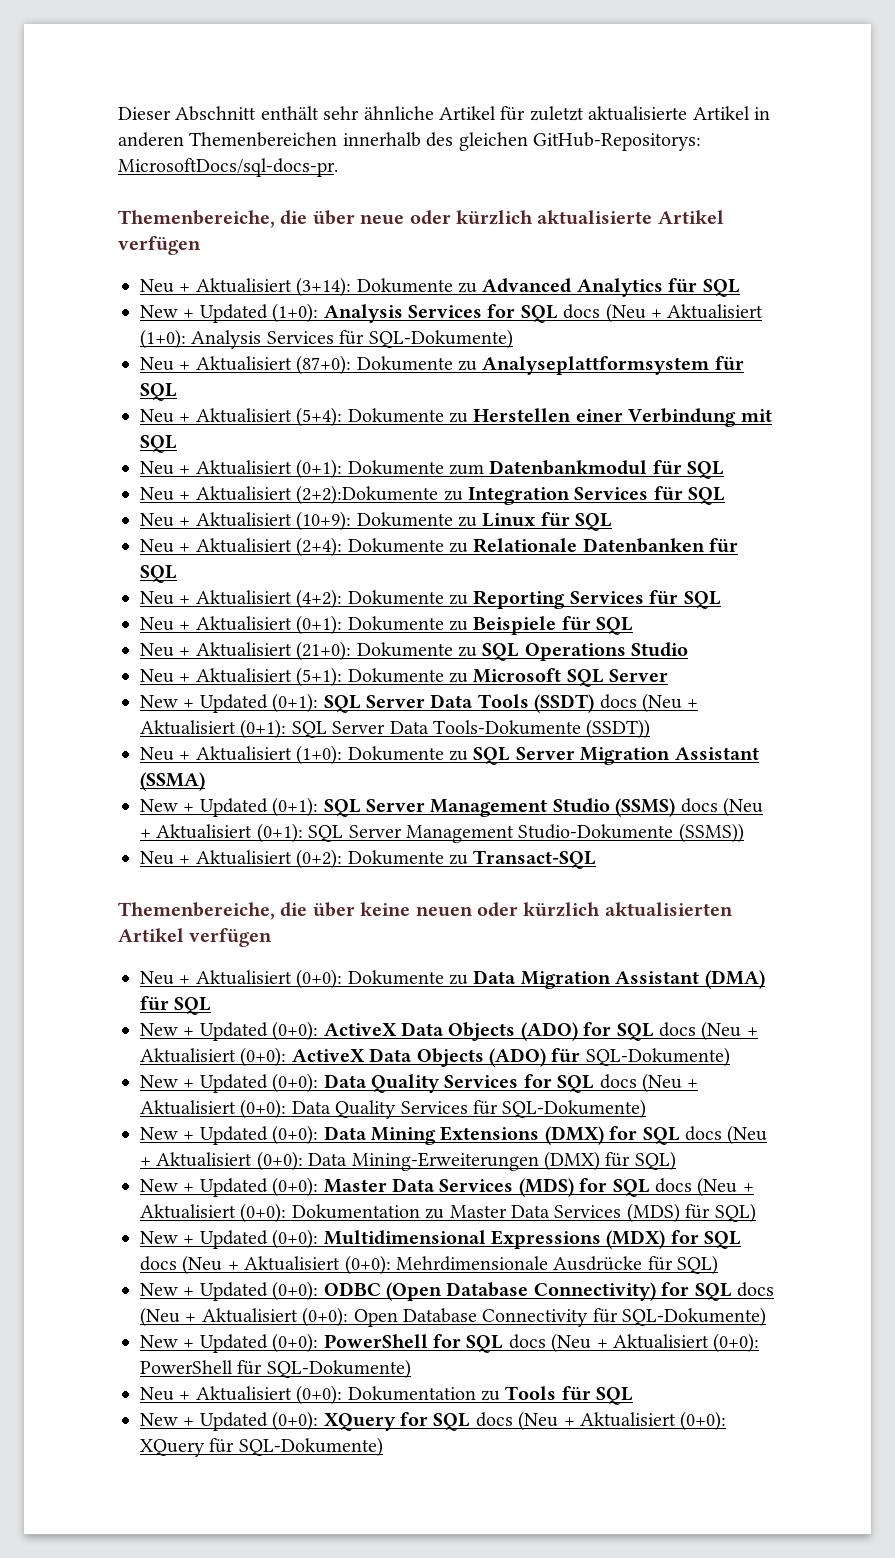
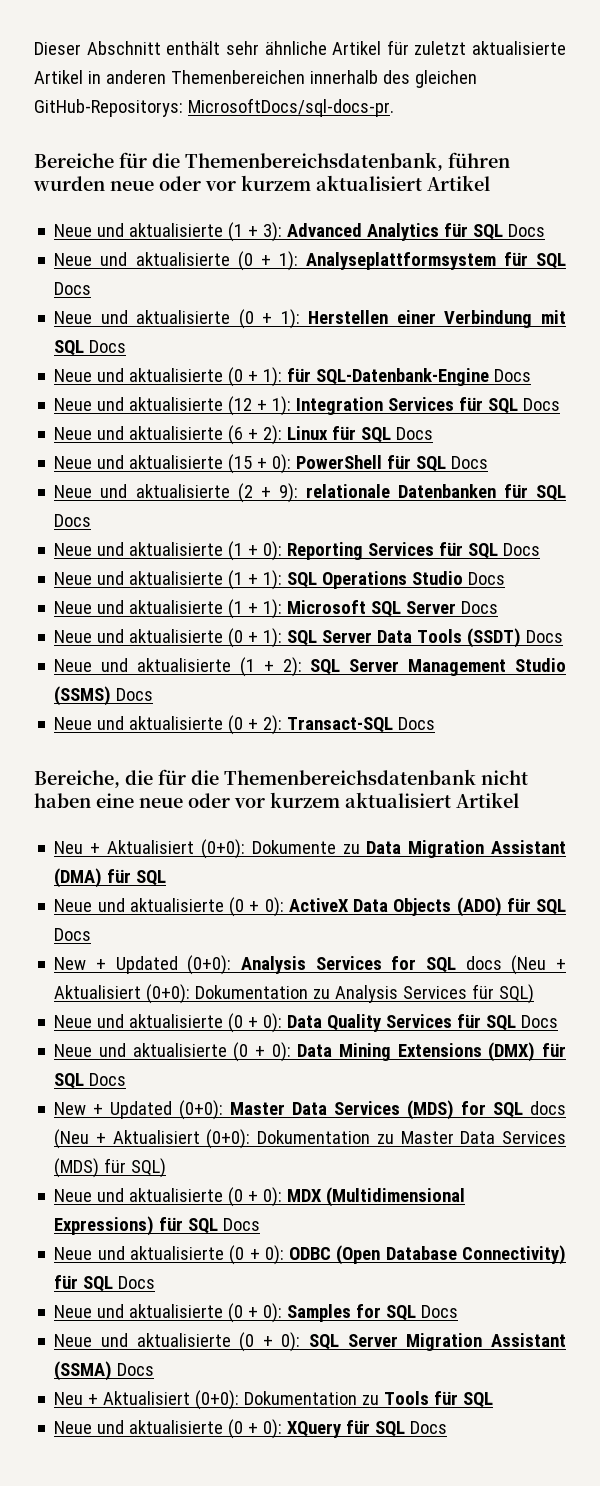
- Themenbereiche, die über neue oder kürzlich aktualisierte Artikel verfügen
- Neu + Aktualisiert (3+14): Dokumente zu Advanced Analytics für SQL
- New + Updated (1+0): Analysis Services for SQL docs (Neu + Aktualisiert (1+0): Analysis Services für SQL-Dokumente)
- Neu + Aktualisiert (87+0): Dokumente zu Analyseplattformsystem für SQL
- Neu + Aktualisiert (5+4): Dokumente zu Herstellen einer Verbindung mit SQL
- Neu + Aktualisiert (0+1): Dokumente zum Datenbankmodul für SQL
- Neu + Aktualisiert (2+2):Dokumente zu Integration Services für SQL
- Neu + Aktualisiert (10+9): Dokumente zu Linux für SQL
- Neu + Aktualisiert (2+4): Dokumente zu Relationale Datenbanken für SQL
- Neu + Aktualisiert (4+2): Dokumente zu Reporting Services für SQL
- Neu + Aktualisiert (0+1): Dokumente zu Beispiele für SQL
- Neu + Aktualisiert (21+0): Dokumente zu SQL Operations Studio
- Neu + Aktualisiert (5+1): Dokumente zu Microsoft SQL Server
- New + Updated (0+1): SQL Server Data Tools (SSDT) docs (Neu + Aktualisiert (0+1): SQL Server Data Tools-Dokumente (SSDT))
- Neu + Aktualisiert (1+0): Dokumente zu SQL Server Migration Assistant (SSMA)
- New + Updated (0+1): SQL Server Management Studio (SSMS) docs (Neu + Aktualisiert (0+1): SQL Server Management Studio-Dokumente (SSMS))
- Neu + Aktualisiert (0+2): Dokumente zu Transact-SQL
- Themenbereiche, die über keine neuen oder kürzlich aktualisierten Artikel verfügen
+ Bereiche für die Themenbereichsdatenbank, führen wurden neue oder vor kurzem aktualisiert Artikel
+ Neue und aktualisierte (1 + 3): Advanced Analytics für SQL Docs
+ Neue und aktualisierte (0 + 1): Analyseplattformsystem für SQL Docs
+ Neue und aktualisierte (0 + 1): Herstellen einer Verbindung mit SQL Docs
+ Neue und aktualisierte (0 + 1): für SQL-Datenbank-Engine Docs
+ Neue und aktualisierte (12 + 1): Integration Services für SQL Docs
+ Neue und aktualisierte (6 + 2): Linux für SQL Docs
+ Neue und aktualisierte (15 + 0): PowerShell für SQL Docs
+ Neue und aktualisierte (2 + 9): relationale Datenbanken für SQL Docs
+ Neue und aktualisierte (1 + 0): Reporting Services für SQL Docs
+ Neue und aktualisierte (1 + 1): SQL Operations Studio Docs
+ Neue und aktualisierte (1 + 1): Microsoft SQL Server Docs
+ Neue und aktualisierte (0 + 1): SQL Server Data Tools (SSDT) Docs
+ Neue und aktualisierte (1 + 2): SQL Server Management Studio (SSMS) Docs
+ Neue und aktualisierte (0 + 2): Transact-SQL Docs
+ Bereiche, die für die Themenbereichsdatenbank nicht haben eine neue oder vor kurzem aktualisiert Artikel
- New + Updated (0+0): ActiveX Data Objects (ADO) for SQL docs (Neu + Aktualisiert (0+0): ActiveX Data Objects (ADO) für SQL-Dokumente)
- New + Updated (0+0): Data Quality Services for SQL docs (Neu + Aktualisiert (0+0): Data Quality Services für SQL-Dokumente)
- New + Updated (0+0): Data Mining Extensions (DMX) for SQL docs (Neu + Aktualisiert (0+0): Data Mining-Erweiterungen (DMX) für SQL)
+ Neue und aktualisierte (0 + 0): ActiveX Data Objects (ADO) für SQL Docs
+ New + Updated (0+0): Analysis Services for SQL docs (Neu + Aktualisiert (0+0): Dokumentation zu Analysis Services für SQL)
+ Neue und aktualisierte (0 + 0): Data Quality Services für SQL Docs
+ Neue und aktualisierte (0 + 0): Data Mining Extensions (DMX) für SQL Docs
- New + Updated (0+0): Multidimensional Expressions (MDX) for SQL docs (Neu + Aktualisiert (0+0): Mehrdimensionale Ausdrücke für SQL)
- New + Updated (0+0): ODBC (Open Database Connectivity) for SQL docs (Neu + Aktualisiert (0+0): Open Database Connectivity für SQL-Dokumente)
- New + Updated (0+0): PowerShell for SQL docs (Neu + Aktualisiert (0+0): PowerShell für SQL-Dokumente)
+ Neue und aktualisierte (0 + 0): MDX (Multidimensional Expressions) für SQL Docs
+ Neue und aktualisierte (0 + 0): ODBC (Open Database Connectivity) für SQL Docs
+ Neue und aktualisierte (0 + 0): Samples for SQL Docs
+ Neue und aktualisierte (0 + 0): SQL Server Migration Assistant (SSMA) Docs
- New + Updated (0+0): XQuery for SQL docs (Neu + Aktualisiert (0+0): XQuery für SQL-Dokumente)
+ Neue und aktualisierte (0 + 0): XQuery für SQL Docs

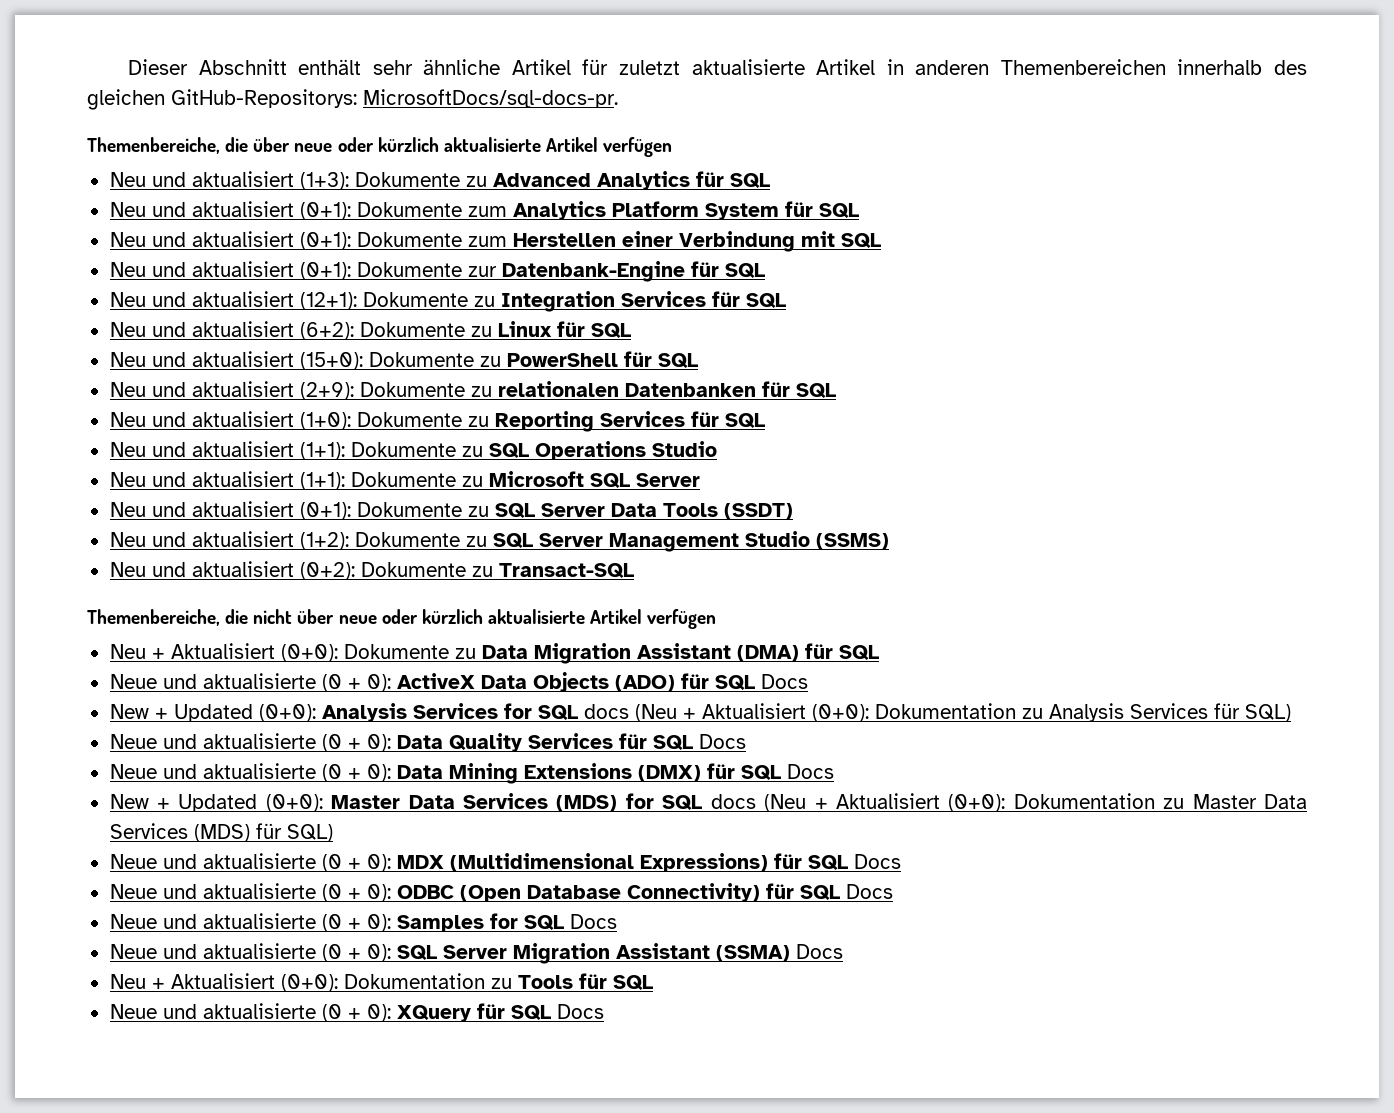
- Bereiche für die Themenbereichsdatenbank, führen wurden neue oder vor kurzem aktualisiert Artikel
- Neue und aktualisierte (1 + 3): Advanced Analytics für SQL Docs
- Neue und aktualisierte (0 + 1): Analyseplattformsystem für SQL Docs
- Neue und aktualisierte (0 + 1): Herstellen einer Verbindung mit SQL Docs
- Neue und aktualisierte (0 + 1): für SQL-Datenbank-Engine Docs
- Neue und aktualisierte (12 + 1): Integration Services für SQL Docs
- Neue und aktualisierte (6 + 2): Linux für SQL Docs
- Neue und aktualisierte (15 + 0): PowerShell für SQL Docs
- Neue und aktualisierte (2 + 9): relationale Datenbanken für SQL Docs
- Neue und aktualisierte (1 + 0): Reporting Services für SQL Docs
- Neue und aktualisierte (1 + 1): SQL Operations Studio Docs
- Neue und aktualisierte (1 + 1): Microsoft SQL Server Docs
- Neue und aktualisierte (0 + 1): SQL Server Data Tools (SSDT) Docs
- Neue und aktualisierte (1 + 2): SQL Server Management Studio (SSMS) Docs
- Neue und aktualisierte (0 + 2): Transact-SQL Docs
- Bereiche, die für die Themenbereichsdatenbank nicht haben eine neue oder vor kurzem aktualisiert Artikel
+ Themenbereiche, die über neue oder kürzlich aktualisierte Artikel verfügen
+ Neu und aktualisiert (1+3): Dokumente zu Advanced Analytics für SQL
+ Neu und aktualisiert (0+1): Dokumente zum Analytics Platform System für SQL
+ Neu und aktualisiert (0+1): Dokumente zum Herstellen einer Verbindung mit SQL
+ Neu und aktualisiert (0+1): Dokumente zur Datenbank-Engine für SQL
+ Neu und aktualisiert (12+1): Dokumente zu Integration Services für SQL
+ Neu und aktualisiert (6+2): Dokumente zu Linux für SQL
+ Neu und aktualisiert (15+0): Dokumente zu PowerShell für SQL
+ Neu und aktualisiert (2+9): Dokumente zu relationalen Datenbanken für SQL
+ Neu und aktualisiert (1+0): Dokumente zu Reporting Services für SQL
+ Neu und aktualisiert (1+1): Dokumente zu SQL Operations Studio
+ Neu und aktualisiert (1+1): Dokumente zu Microsoft SQL Server
+ Neu und aktualisiert (0+1): Dokumente zu SQL Server Data Tools (SSDT)
+ Neu und aktualisiert (1+2): Dokumente zu SQL Server Management Studio (SSMS)
+ Neu und aktualisiert (0+2): Dokumente zu Transact-SQL
+ Themenbereiche, die nicht über neue oder kürzlich aktualisierte Artikel verfügen

